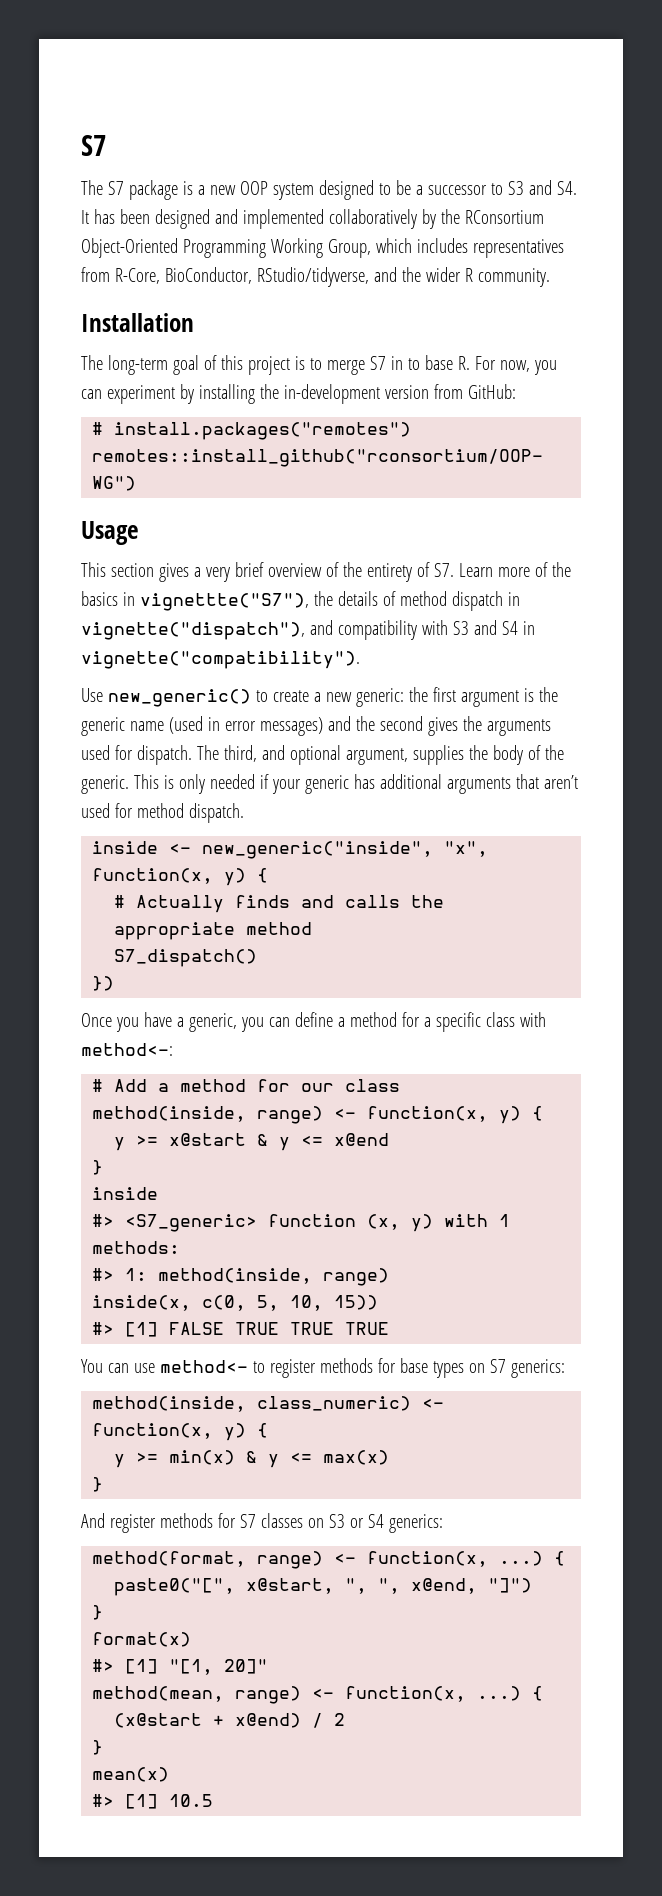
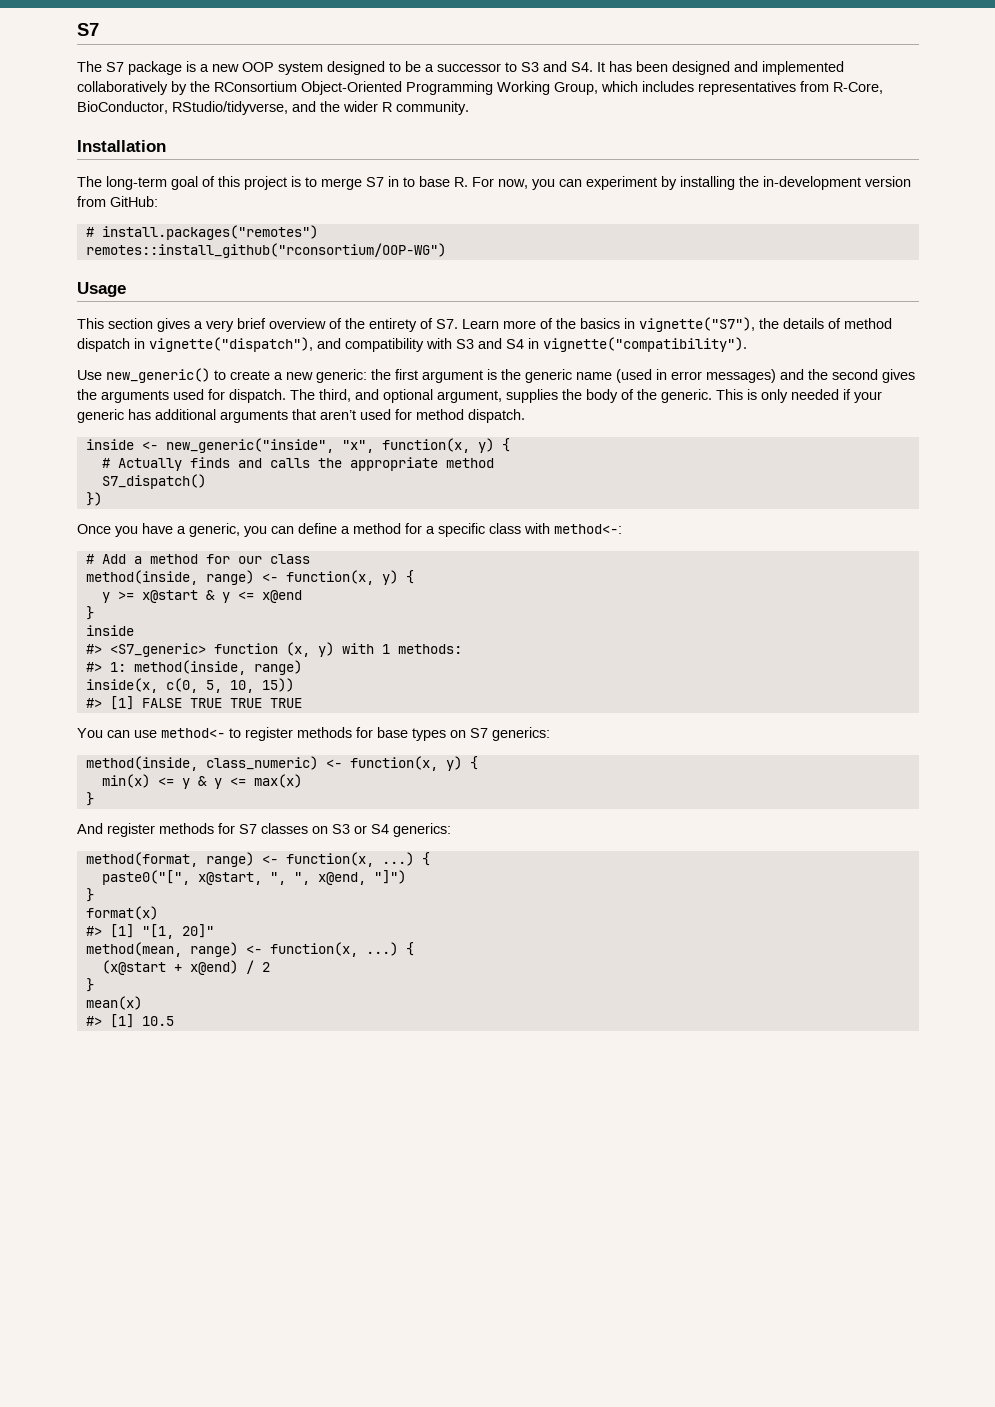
- This section gives a very brief overview of the entirety of S7. Learn more of the basics in vignettte("S7"), the details of method dispatch in vignette("dispatch"), and compatibility with S3 and S4 in vignette("compatibility").
+ This section gives a very brief overview of the entirety of S7. Learn more of the basics in vignette("S7"), the details of method dispatch in vignette("dispatch"), and compatibility with S3 and S4 in vignette("compatibility").
- y >= min(x) & y <= max(x)
+ min(x) <= y & y <= max(x)

